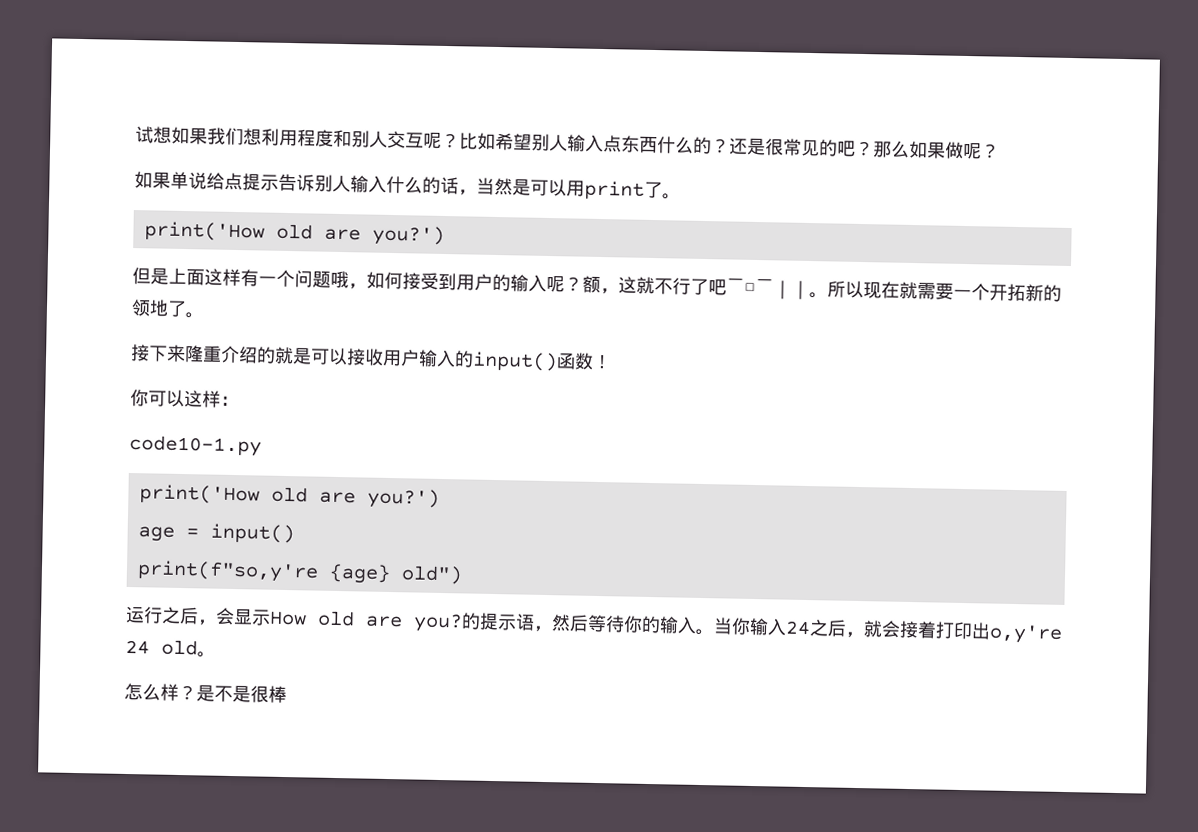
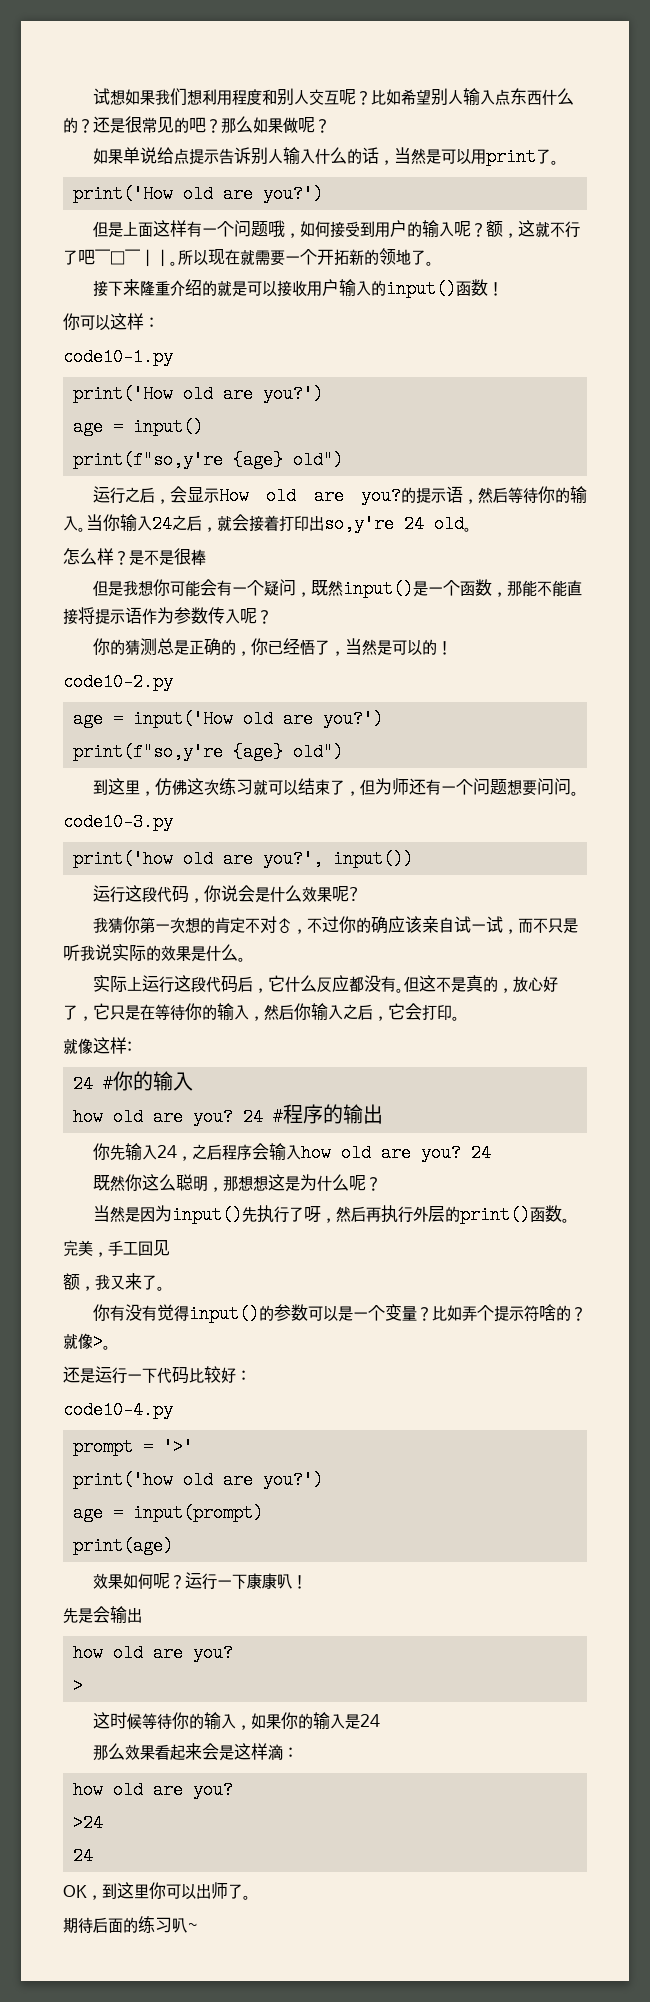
- 当你输入24之后，就会接着打印出o,y're 24 old。
+ 当你输入24之后，就会接着打印出so,y're 24 old。
+ 但是我想你可能会有一个疑问，既然input()是一个函数，那能不能直接将提示语作为参数传入呢？
+ 你的猜测总是正确的，你已经悟了，当然是可以的！
+ code10-2.py
+ age = input('How old are you?')
+ print(f"so,y're {age} old")
+ 到这里，仿佛这次练习就可以结束了，但为师还有一个问题想要问问。
+ code10-3.py
+ print('how old are you?', input())
+ 运行这段代码，你说会是什么效果呢?
+ 我猜你第一次想的肯定不对♂，不过你的确应该亲自试一试，而不只是听我说实际的效果是什么。
+ 实际上运行这段代码后，它什么反应都没有。但这不是真的，放心好了，它只是在等待你的输入，然后你输入之后，它会打印。
+ 就像这样:
+ 24 #你的输入
+ how old are you? 24 #程序的输出
+ 你先输入24，之后程序会输入how old are you? 24
+ 既然你这么聪明，那想想这是为什么呢？
+ 当然是因为input()先执行了呀，然后再执行外层的print()函数。
+ 完美，手工回见
+ 额，我又来了。
+ 你有没有觉得input()的参数可以是一个变量？比如弄个提示符啥的？就像>。
+ 还是运行一下代码比较好：
+ code10-4.py
+ prompt = '>'
+ print('how old are you?')
+ age = input(prompt)
+ print(age)
+ 效果如何呢？运行一下康康叭！
+ 先是会输出
+ how old are you?
+ >
+ 这时候等待你的输入，如果你的输入是24
+ 那么效果看起来会是这样滴：
+ how old are you?
+ >24
+ 24
+ OK，到这里你可以出师了。
+ 期待后面的练习叭~

